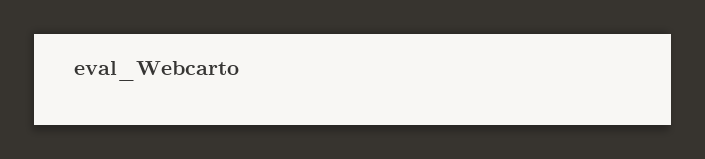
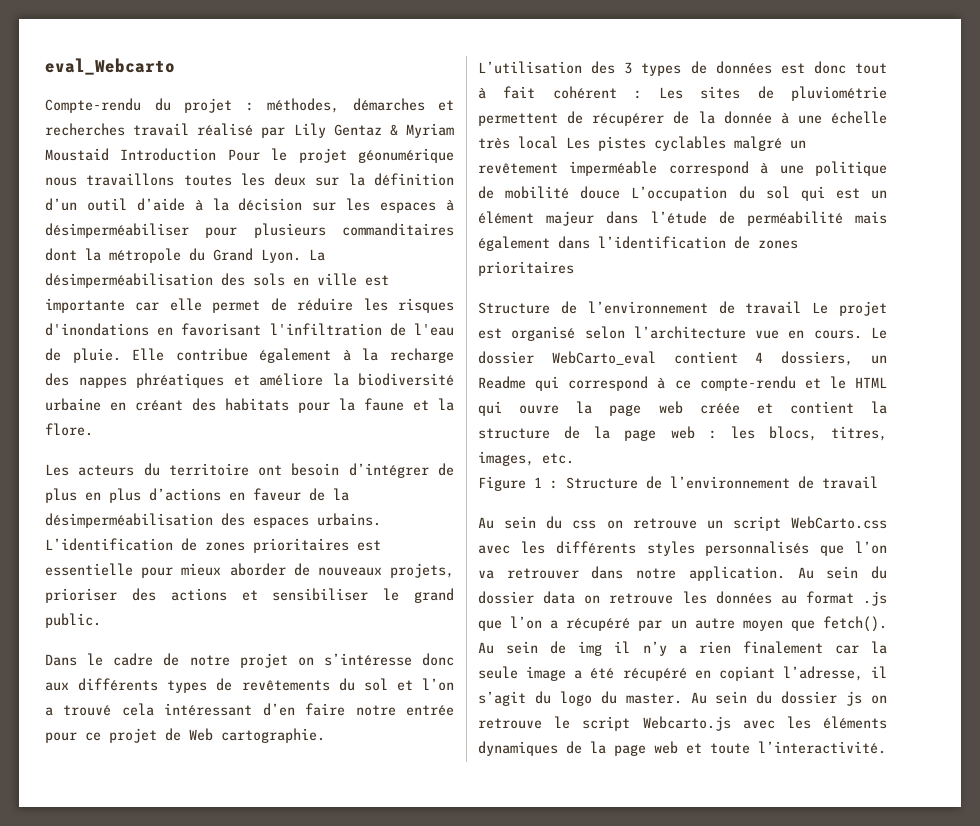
+ Compte-rendu du projet : méthodes, démarches et recherches travail réalisé par Lily Gentaz & Myriam Moustaid Introduction Pour le projet géonumérique nous travaillons toutes les deux sur la définition d’un outil d’aide à la décision sur les espaces à désimperméabiliser pour plusieurs commanditaires dont la métropole du Grand Lyon. La désimperméabilisation des sols en ville est importante car elle permet de réduire les risques d'inondations en favorisant l'infiltration de l'eau de pluie. Elle contribue également à la recharge des nappes phréatiques et améliore la biodiversité urbaine en créant des habitats pour la faune et la flore.
+ Les acteurs du territoire ont besoin d’intégrer de plus en plus d’actions en faveur de la désimperméabilisation des espaces urbains. L’identification de zones prioritaires est essentielle pour mieux aborder de nouveaux projets, prioriser des actions et sensibiliser le grand public.
+ Dans le cadre de notre projet on s’intéresse donc aux différents types de revêtements du sol et l’on a trouvé cela intéressant d’en faire notre entrée pour ce projet de Web cartographie.
+ L’utilisation des 3 types de données est donc tout à fait cohérent : Les sites de pluviométrie permettent de récupérer de la donnée à une échelle très local Les pistes cyclables malgré un revêtement imperméable correspond à une politique de mobilité douce L’occupation du sol qui est un élément majeur dans l’étude de perméabilité mais également dans l’identification de zones prioritaires
+ Structure de l’environnement de travail Le projet est organisé selon l’architecture vue en cours. Le dossier WebCarto_eval contient 4 dossiers, un Readme qui correspond à ce compte-rendu et le HTML qui ouvre la page web créée et contient la structure de la page web : les blocs, titres, images, etc.
+ Figure 1 : Structure de l’environnement de travail
+ Au sein du css on retrouve un script WebCarto.css avec les différents styles personnalisés que l’on va retrouver dans notre application. Au sein du dossier data on retrouve les données au format .js que l’on a récupéré par un autre moyen que fetch(). Au sein de img il n’y a rien finalement car la seule image a été récupéré en copiant l’adresse, il s’agit du logo du master. Au sein du dossier js on retrouve le script Webcarto.js avec les éléments dynamiques de la page web et toute l’interactivité.

